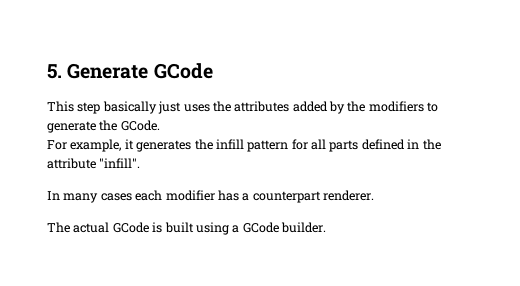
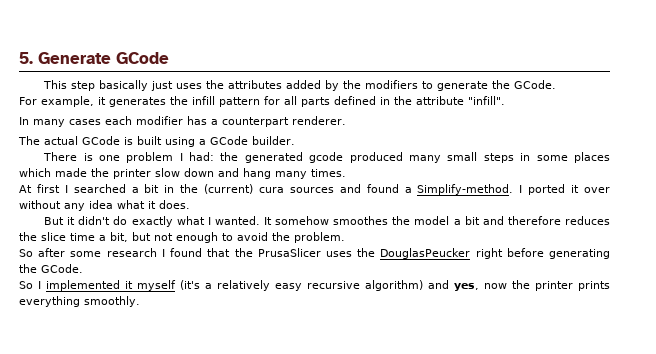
+ There is one problem I had: the generated gcode produced many small steps in some places which made the printer slow down and hang many times.
+ At first I searched a bit in the (current) cura sources and found a Simplify-method. I ported it over without any idea what it does.
+ But it didn't do exactly what I wanted. It somehow smoothes the model a bit and therefore reduces the slice time a bit, but not enough to avoid the problem.
+ So after some research I found that the PrusaSlicer uses the DouglasPeucker right before generating the GCode.
+ So I implemented it myself (it's a relatively easy recursive algorithm) and yes, now the printer prints everything smoothly.

